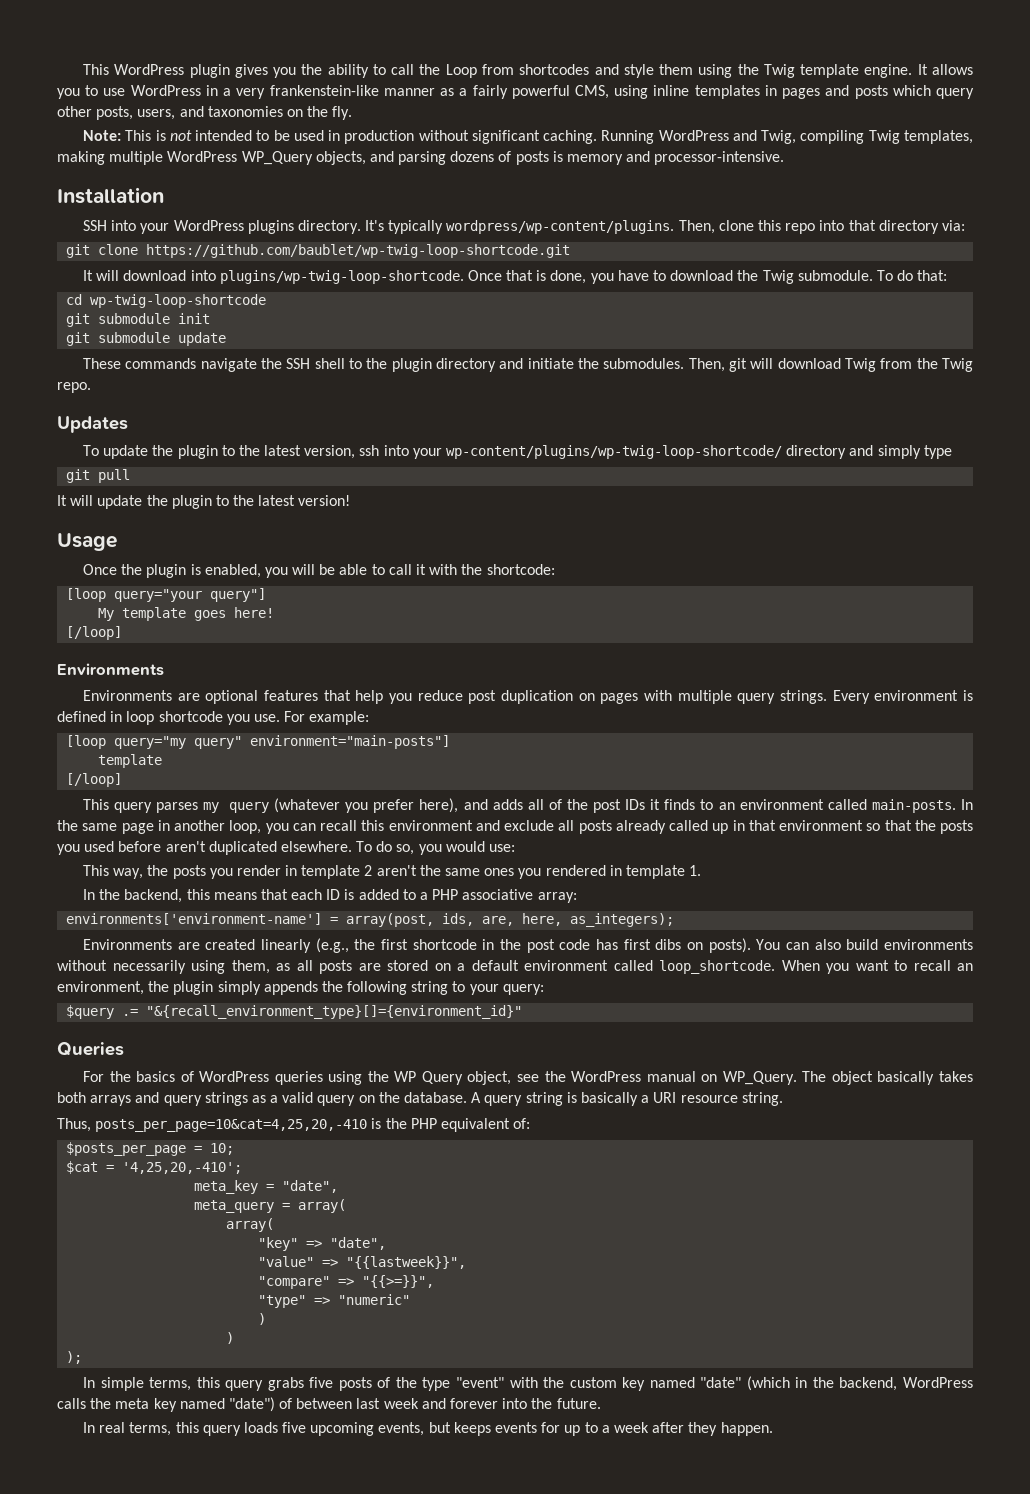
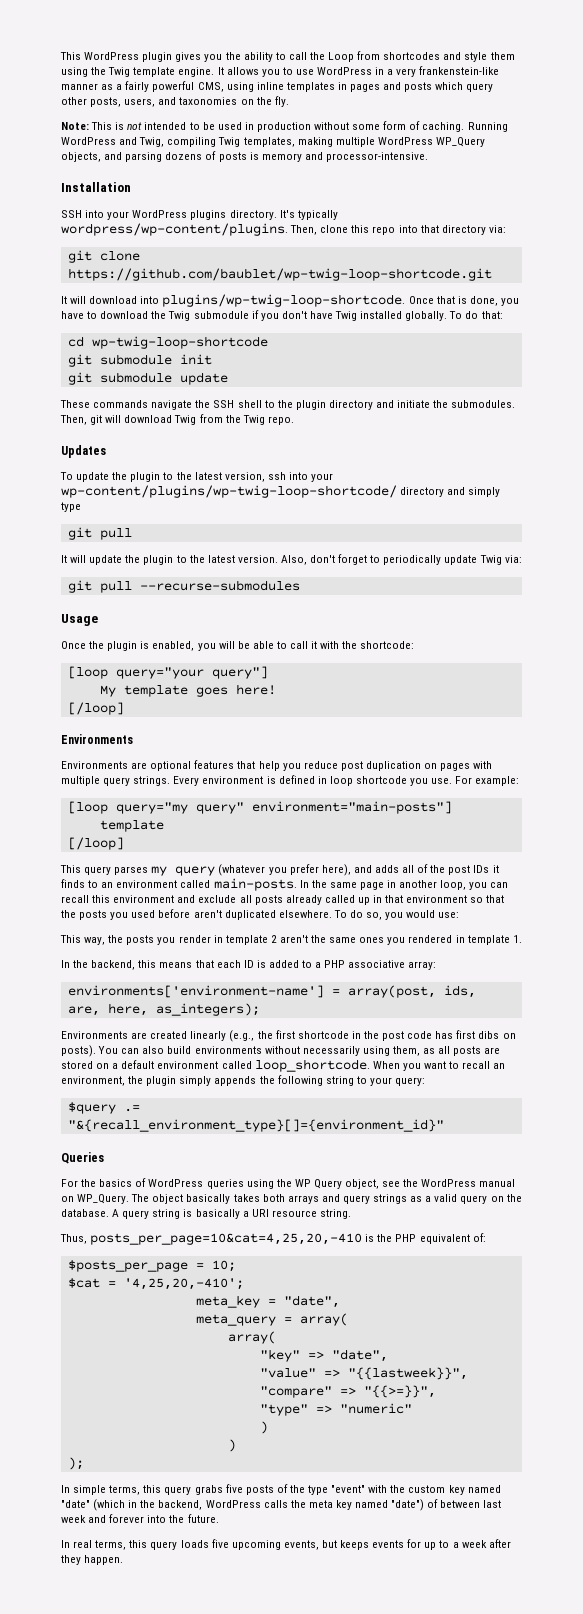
- Note: This is not intended to be used in production without significant caching.
+ Note: This is not intended to be used in production without some form of caching.
- Once that is done, you have to download the Twig submodule.
+ Once that is done, you have to download the Twig submodule if you don't have Twig installed globally.
- It will update the plugin to the latest version!
+ It will update the plugin to the latest version. Also, don't forget to periodically update Twig via:
+ git pull --recurse-submodules

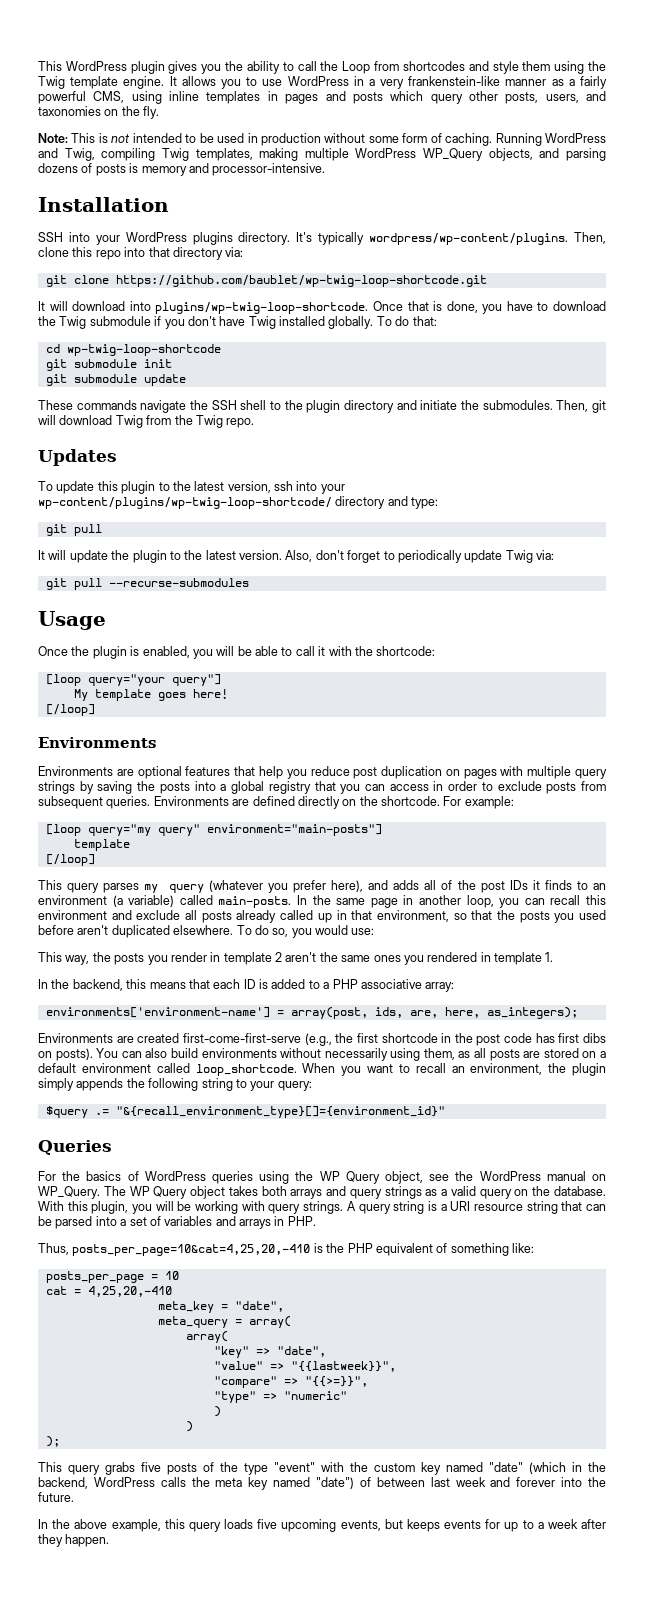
- To update the plugin to the latest version, ssh into your wp-content/plugins/wp-twig-loop-shortcode/ directory and simply type
+ To update this plugin to the latest version, ssh into your wp-content/plugins/wp-twig-loop-shortcode/ directory and type:
- Environments are optional features that help you reduce post duplication on pages with multiple query strings. Every environment is defined in loop shortcode you use.
+ Environments are optional features that help you reduce post duplication on pages with multiple query strings by saving the posts into a global registry that you can access in order to exclude posts from subsequent queries. Environments are defined directly on the shortcode.
- This query parses my query (whatever you prefer here), and adds all of the post IDs it finds to an environment called main-posts.
+ This query parses my query (whatever you prefer here), and adds all of the post IDs it finds to an environment (a variable) called main-posts.
- In the same page in another loop, you can recall this environment and exclude all posts already called up in that environment so that the posts you used before aren't duplicated elsewhere.
+ In the same page in another loop, you can recall this environment and exclude all posts already called up in that environment, so that the posts you used before aren't duplicated elsewhere.
- Environments are created linearly (e.g., the first shortcode in the post code has first dibs on posts).
+ Environments are created first-come-first-serve (e.g., the first shortcode in the post code has first dibs on posts).
- The object basically takes both arrays and query strings as a valid query on the database.
+ The WP Query object takes both arrays and query strings as a valid query on the database.
+ With this plugin, you will be working with query strings.
- A query string is basically a URI resource string.
+ A query string is a URI resource string that can be parsed into a set of variables and arrays in PHP.
- Thus, posts_per_page=10&cat=4,25,20,-410 is the PHP equivalent of:
- $posts_per_page = 10;
- $cat = '4,25,20,-410';
+ Thus, posts_per_page=10&cat=4,25,20,-410 is the PHP equivalent of something like:
+ posts_per_page = 10
+ cat = 4,25,20,-410
- In simple terms, this query grabs five posts of the type "event" with the custom key named "date" (which in the backend, WordPress calls the meta key named "date") of between last week and forever into the future.
+ This query grabs five posts of the type "event" with the custom key named "date" (which in the backend, WordPress calls the meta key named "date") of between last week and forever into the future.
- In real terms, this query loads five upcoming events, but keeps events for up to a week after they happen.
+ In the above example, this query loads five upcoming events, but keeps events for up to a week after they happen.

